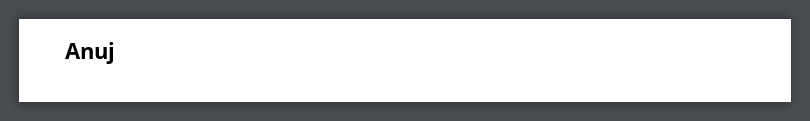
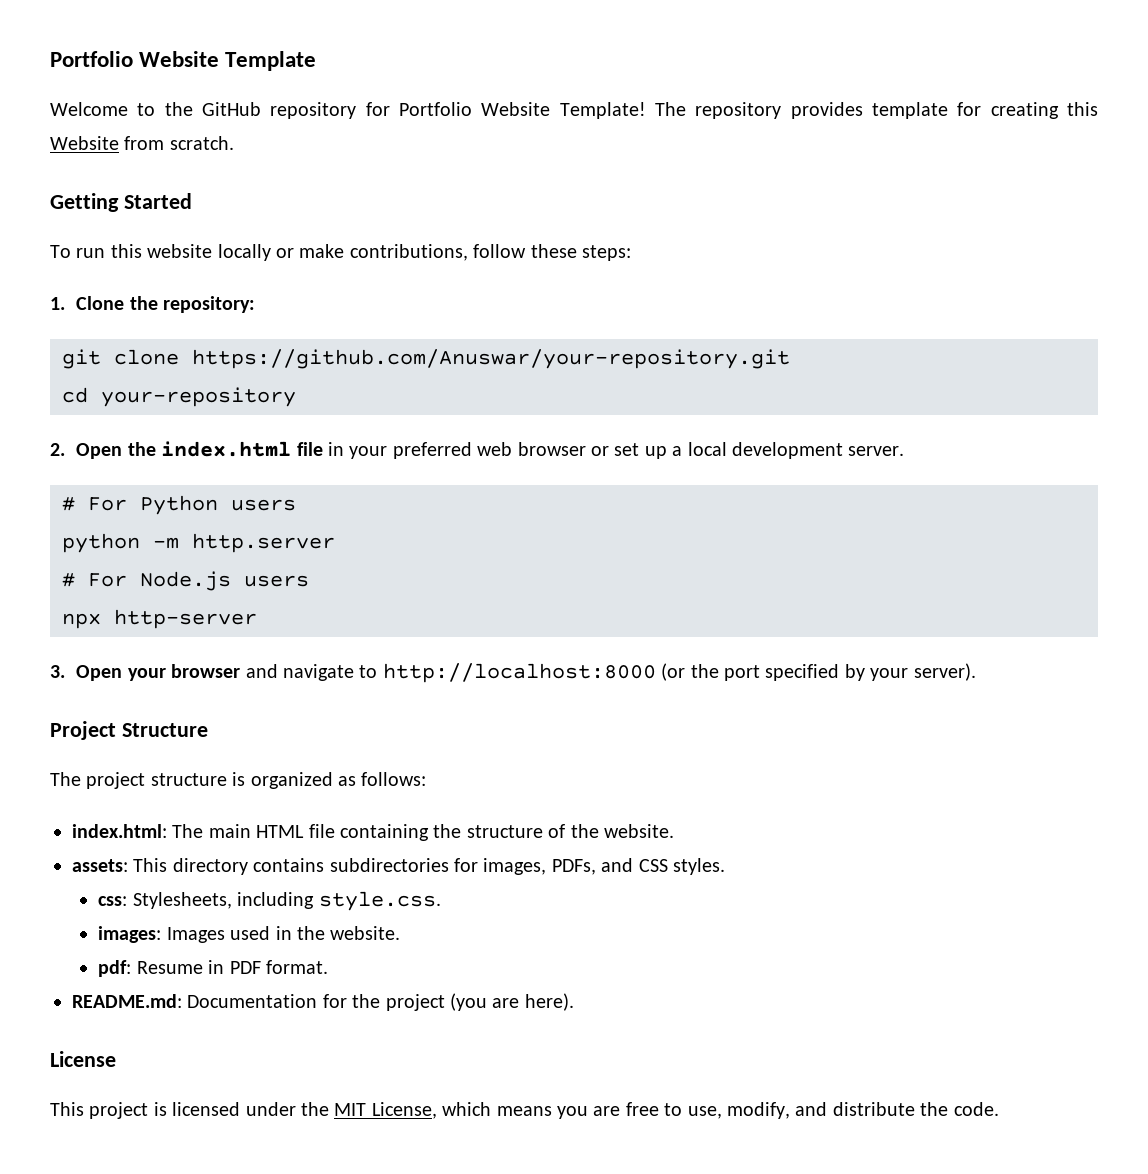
- Anuj
+ Portfolio Website Template
+ Welcome to the GitHub repository for Portfolio Website Template! The repository provides template for creating this Website from scratch.
+ Getting Started
+ To run this website locally or make contributions, follow these steps:
+ 1. Clone the repository:
+ git clone https://github.com/Anuswar/your-repository.git
+ cd your-repository
+ 2. Open the index.html file in your preferred web browser or set up a local development server.
+ # For Python users
+ python -m http.server
+ # For Node.js users
+ npx http-server
+ 3. Open your browser and navigate to http://localhost:8000 (or the port specified by your server).
+ Project Structure
+ The project structure is organized as follows:
+ index.html: The main HTML file containing the structure of the website.
+ assets: This directory contains subdirectories for images, PDFs, and CSS styles.
+ css: Stylesheets, including style.css.
+ images: Images used in the website.
+ pdf: Resume in PDF format.
+ README.md: Documentation for the project (you are here).
+ License
+ This project is licensed under the MIT License, which means you are free to use, modify, and distribute the code.

